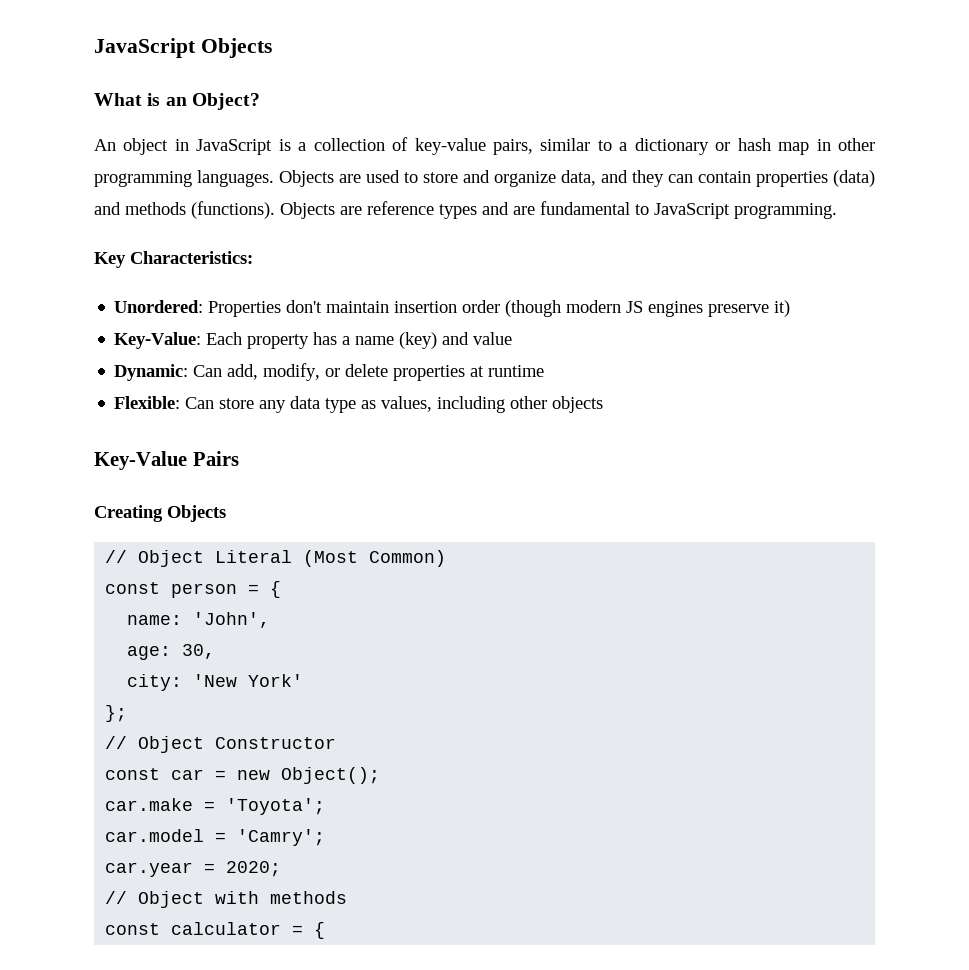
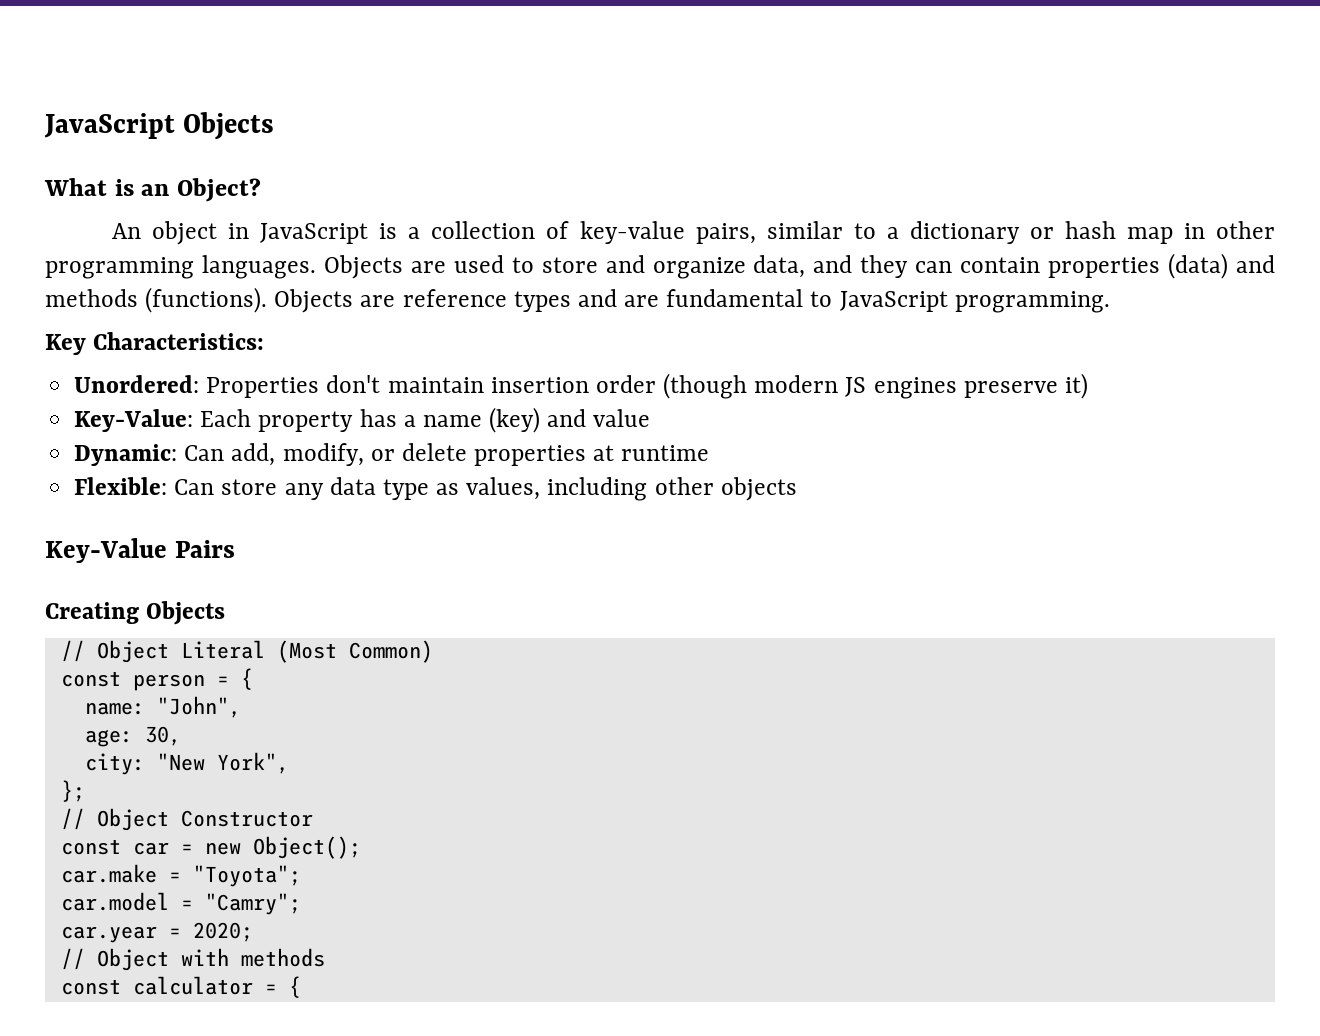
- name: 'John',
+ name: "John",
- city: 'New York'
+ city: "New York",
- car.make = 'Toyota';
+ car.make = "Toyota";
- car.model = 'Camry';
+ car.model = "Camry";

